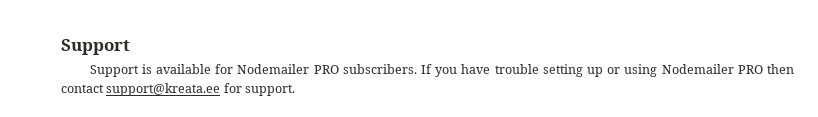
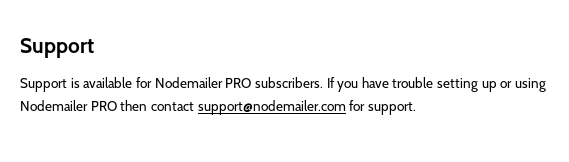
- If you have trouble setting up or using Nodemailer PRO then contact support@kreata.ee for support.
+ If you have trouble setting up or using Nodemailer PRO then contact support@nodemailer.com for support.

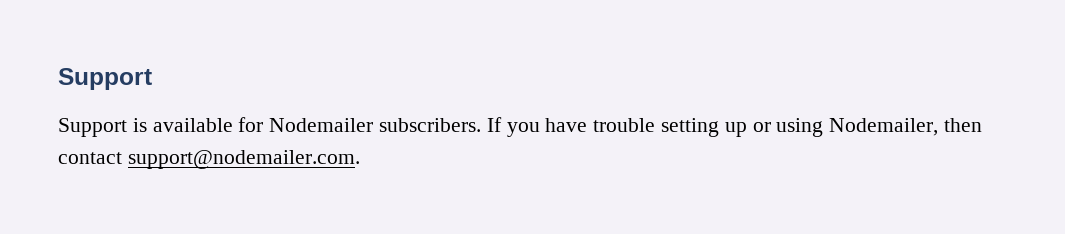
- Support is available for Nodemailer PRO subscribers.
+ Support is available for Nodemailer subscribers.
- If you have trouble setting up or using Nodemailer PRO then contact support@nodemailer.com for support.
+ If you have trouble setting up or using Nodemailer, then contact support@nodemailer.com.

